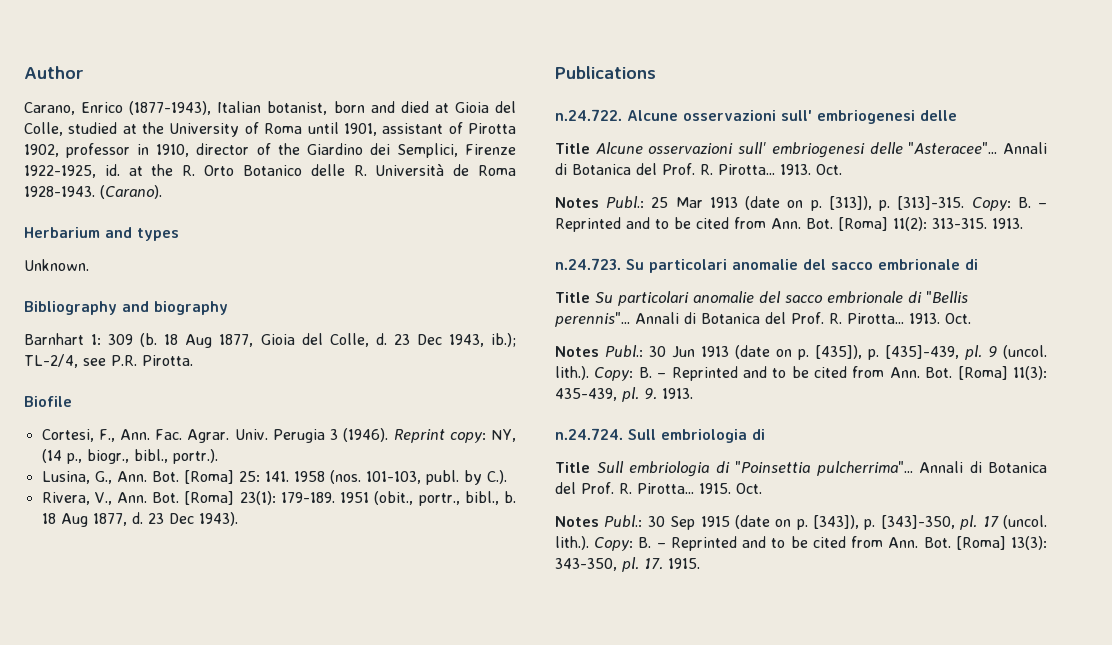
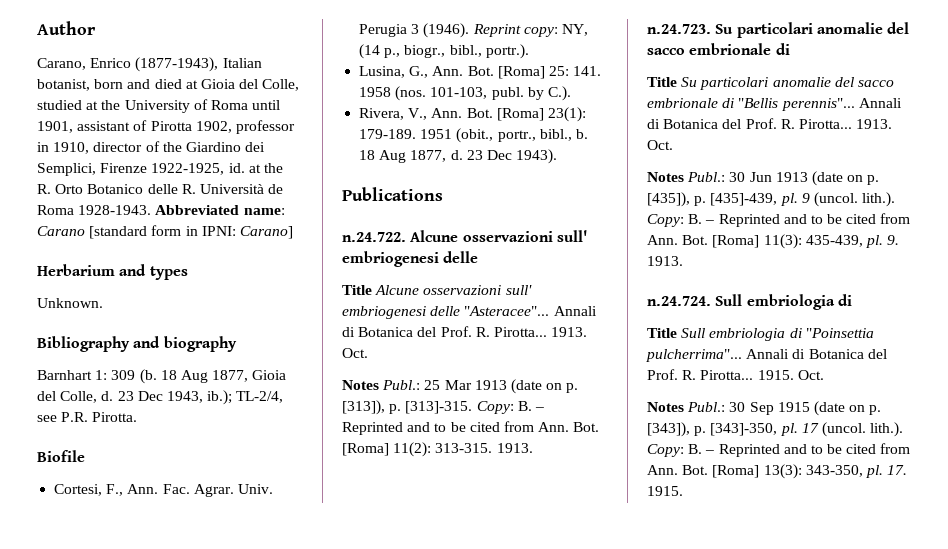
- (Carano).
+ Abbreviated name: Carano [standard form in IPNI: Carano]

